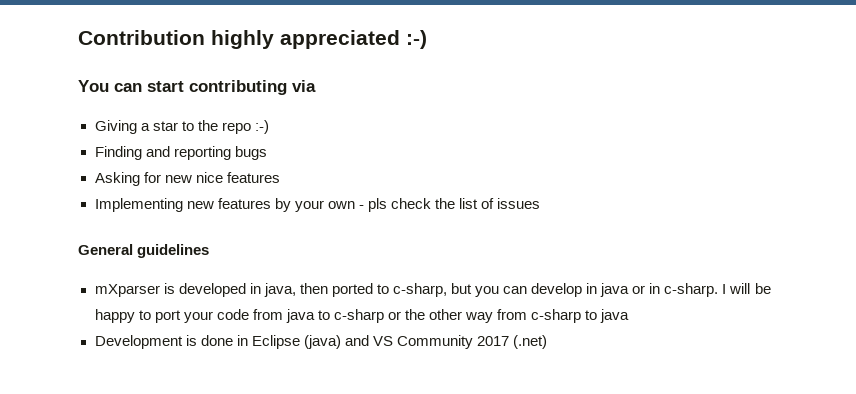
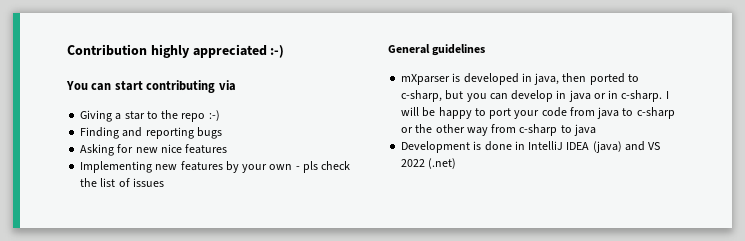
- Development is done in Eclipse (java) and VS Community 2017 (.net)
+ Development is done in IntelliJ IDEA (java) and VS 2022 (.net)

